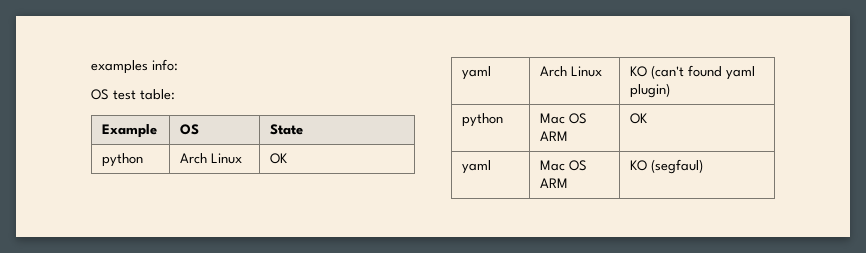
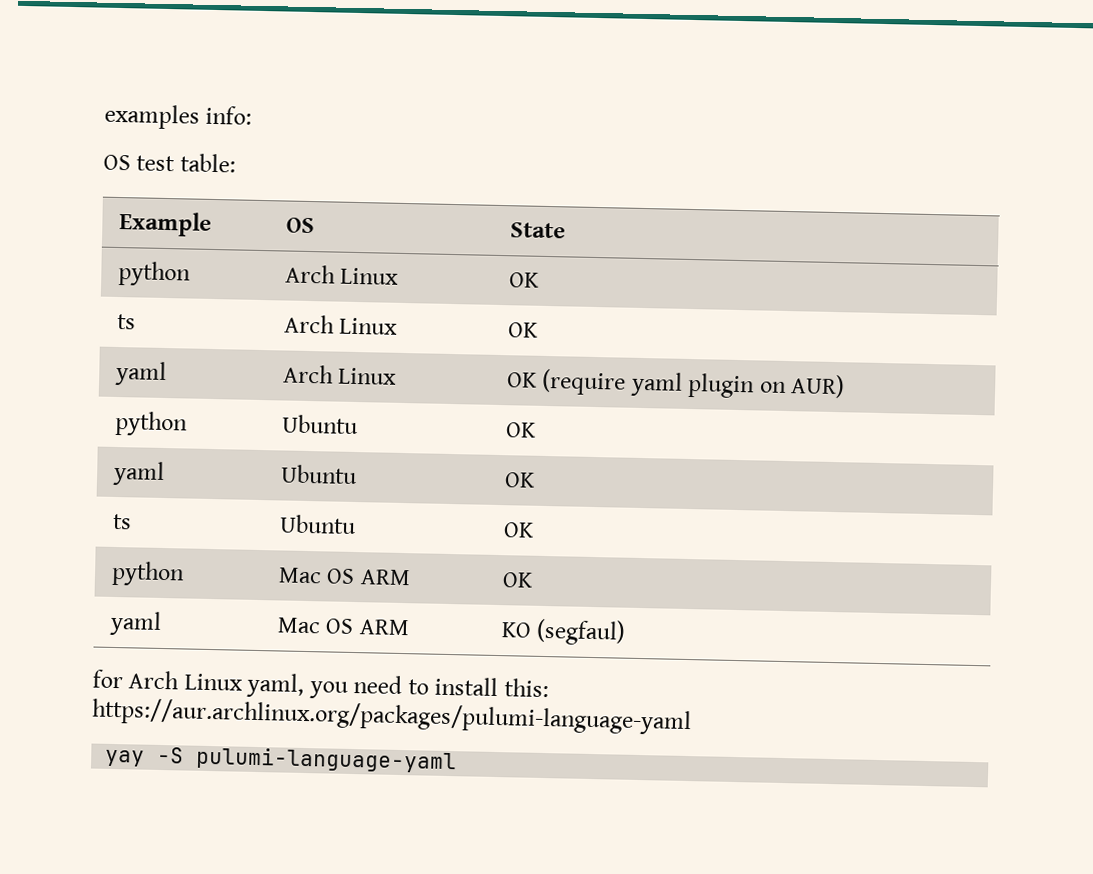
+ ts | Arch Linux | OK
- yaml | Arch Linux | KO (can't found yaml plugin)
+ yaml | Arch Linux | OK (require yaml plugin on AUR)
+ python | Ubuntu | OK
+ yaml | Ubuntu | OK
+ ts | Ubuntu | OK
+ for Arch Linux yaml, you need to install this: https://aur.archlinux.org/packages/pulumi-language-yaml
+ yay -S pulumi-language-yaml

